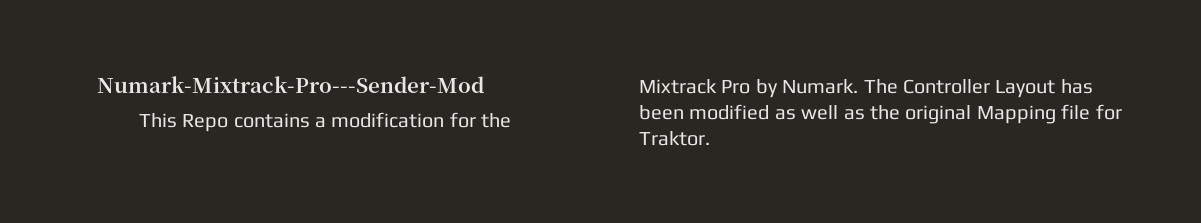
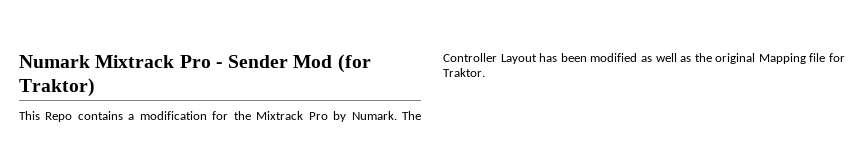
- Numark-Mixtrack-Pro---Sender-Mod
+ Numark Mixtrack Pro - Sender Mod (for Traktor)

